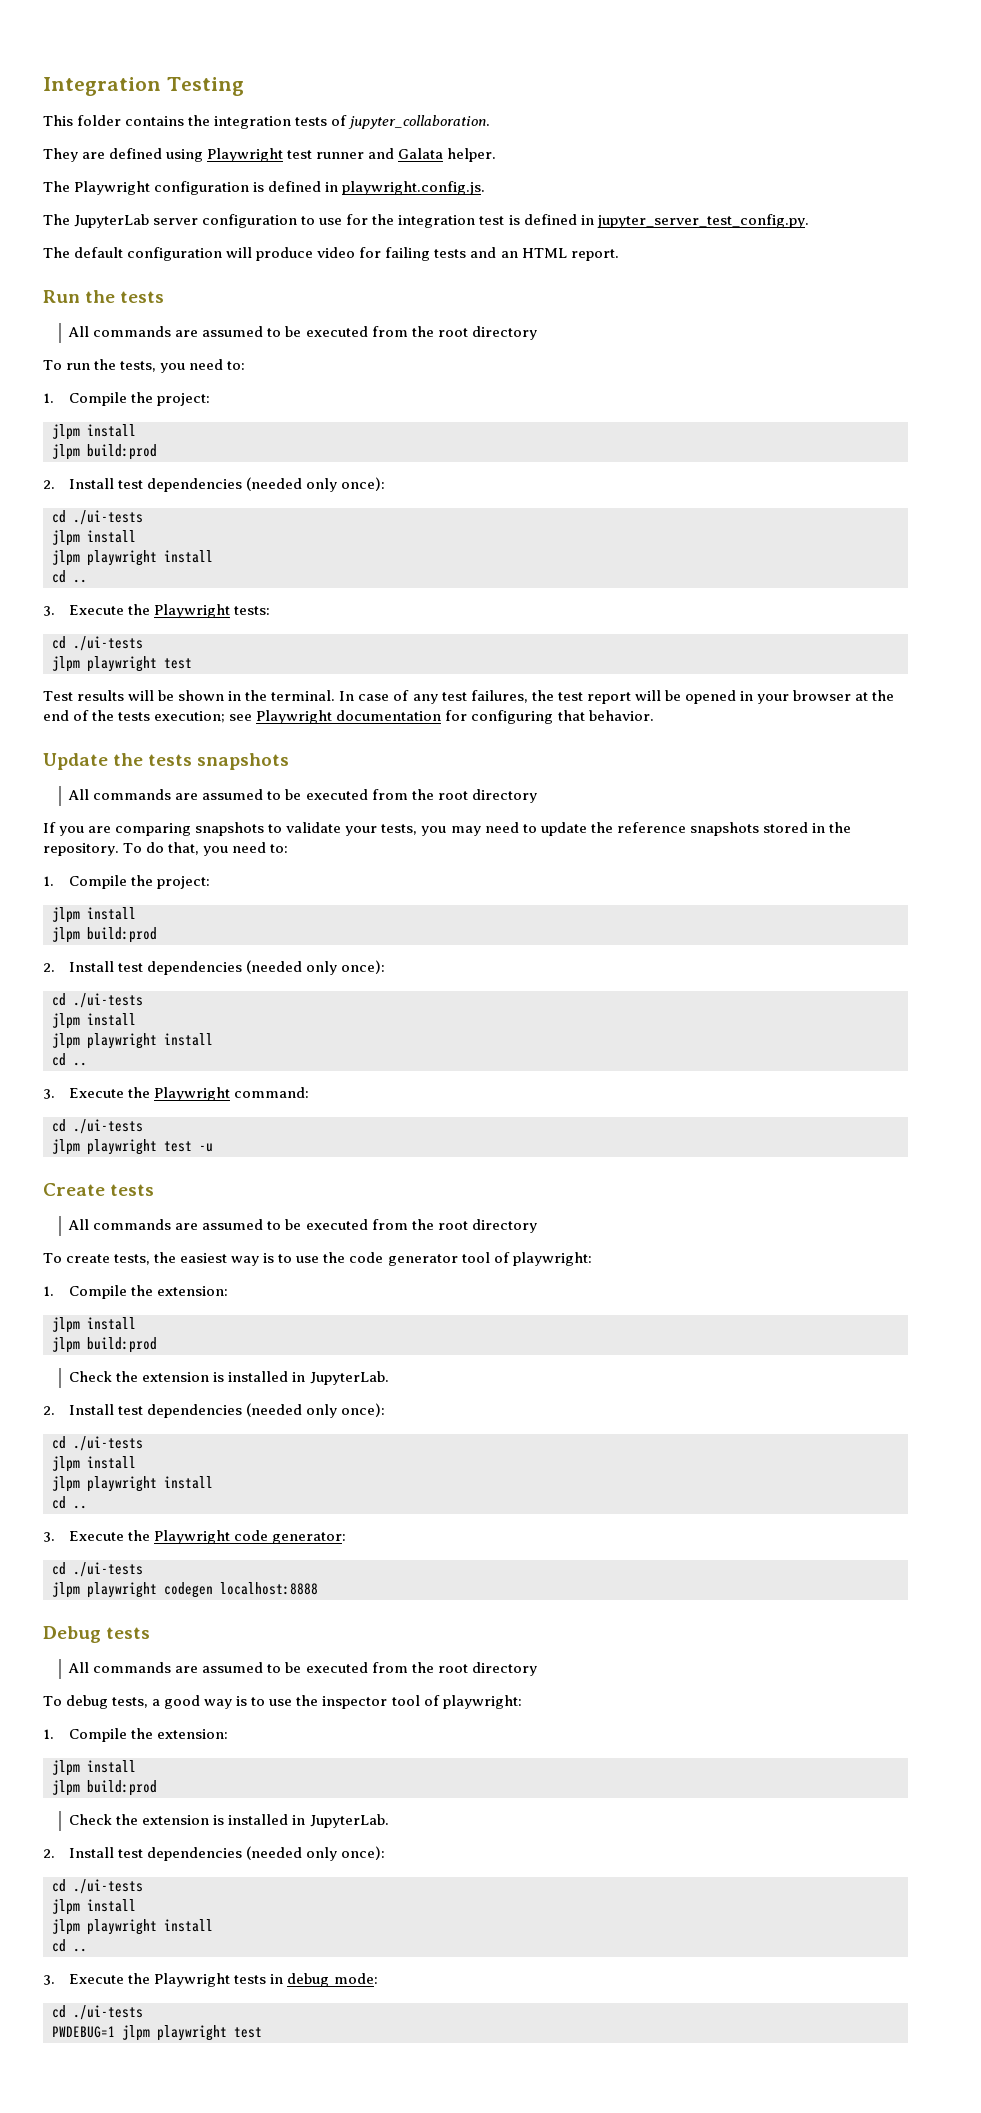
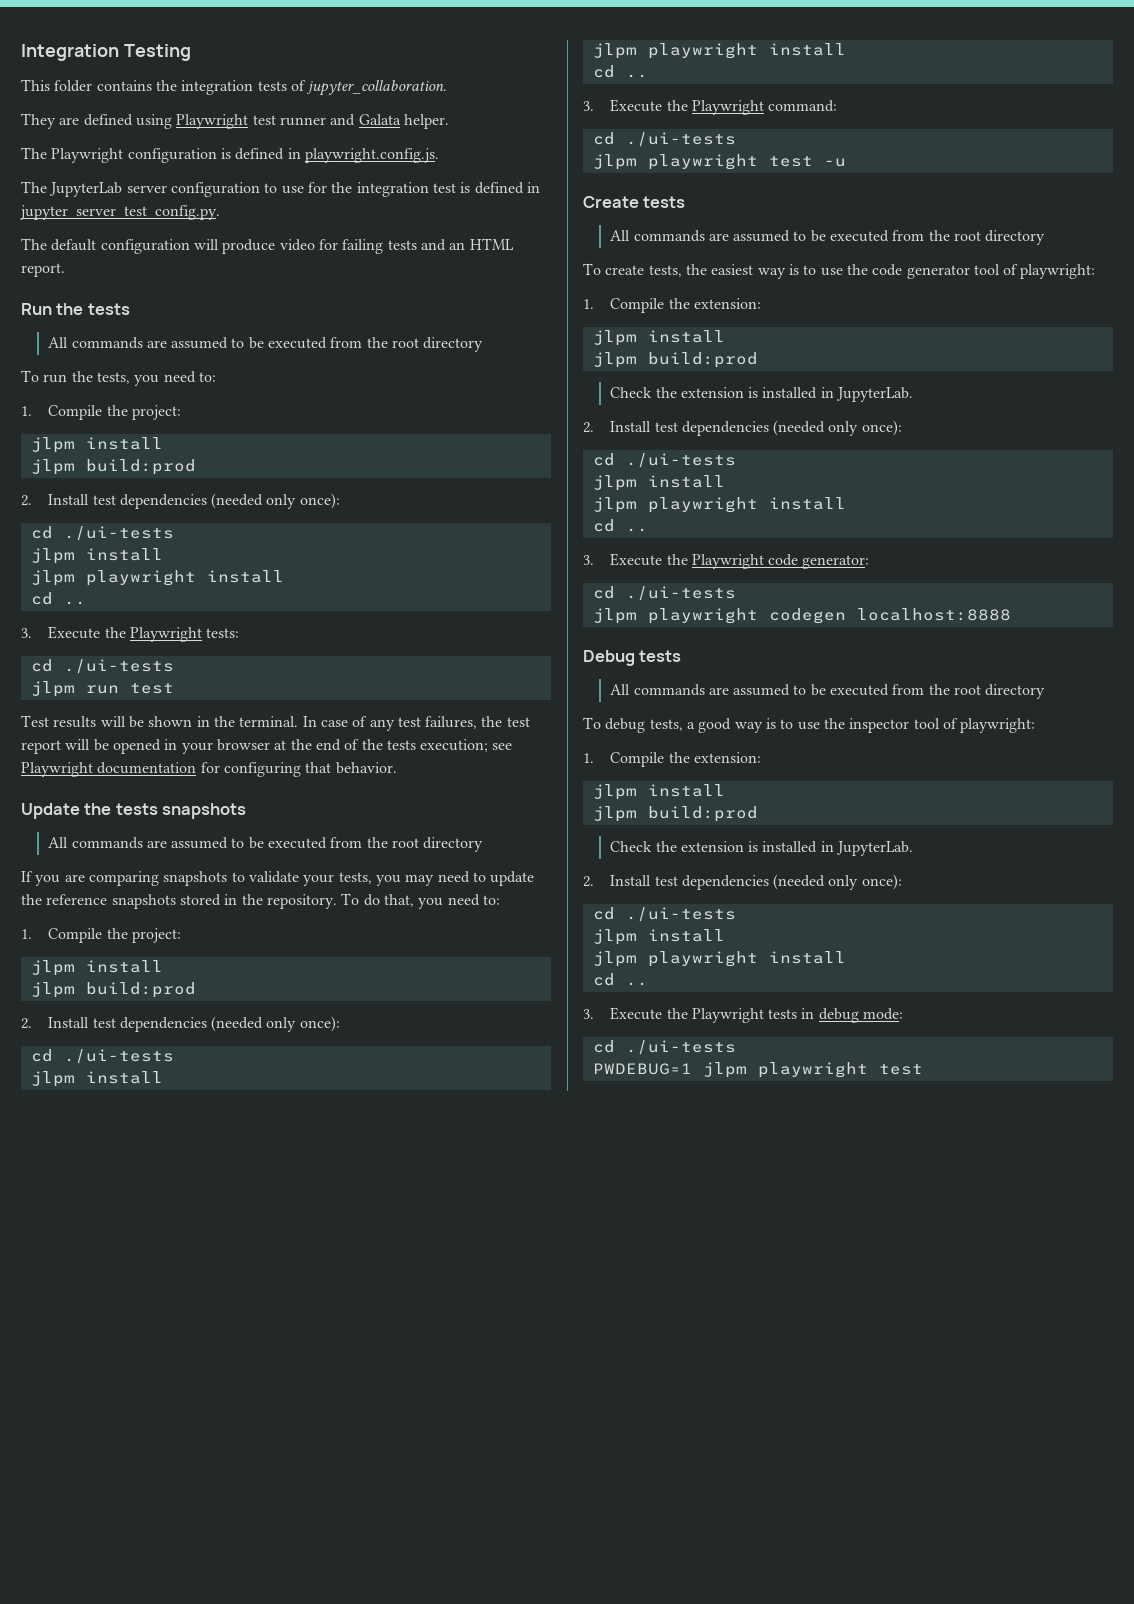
  3. Execute the Playwright tests:
  cd ./ui-tests
- jlpm playwright test
+ jlpm run test

